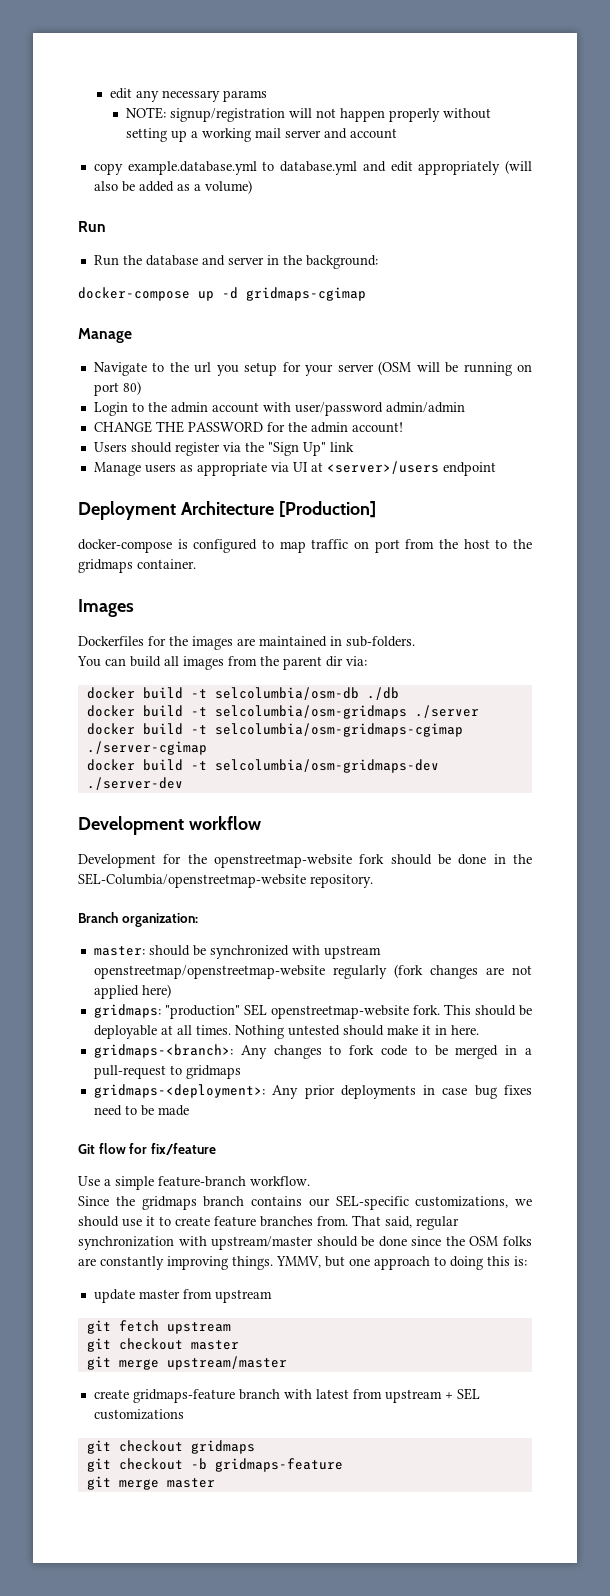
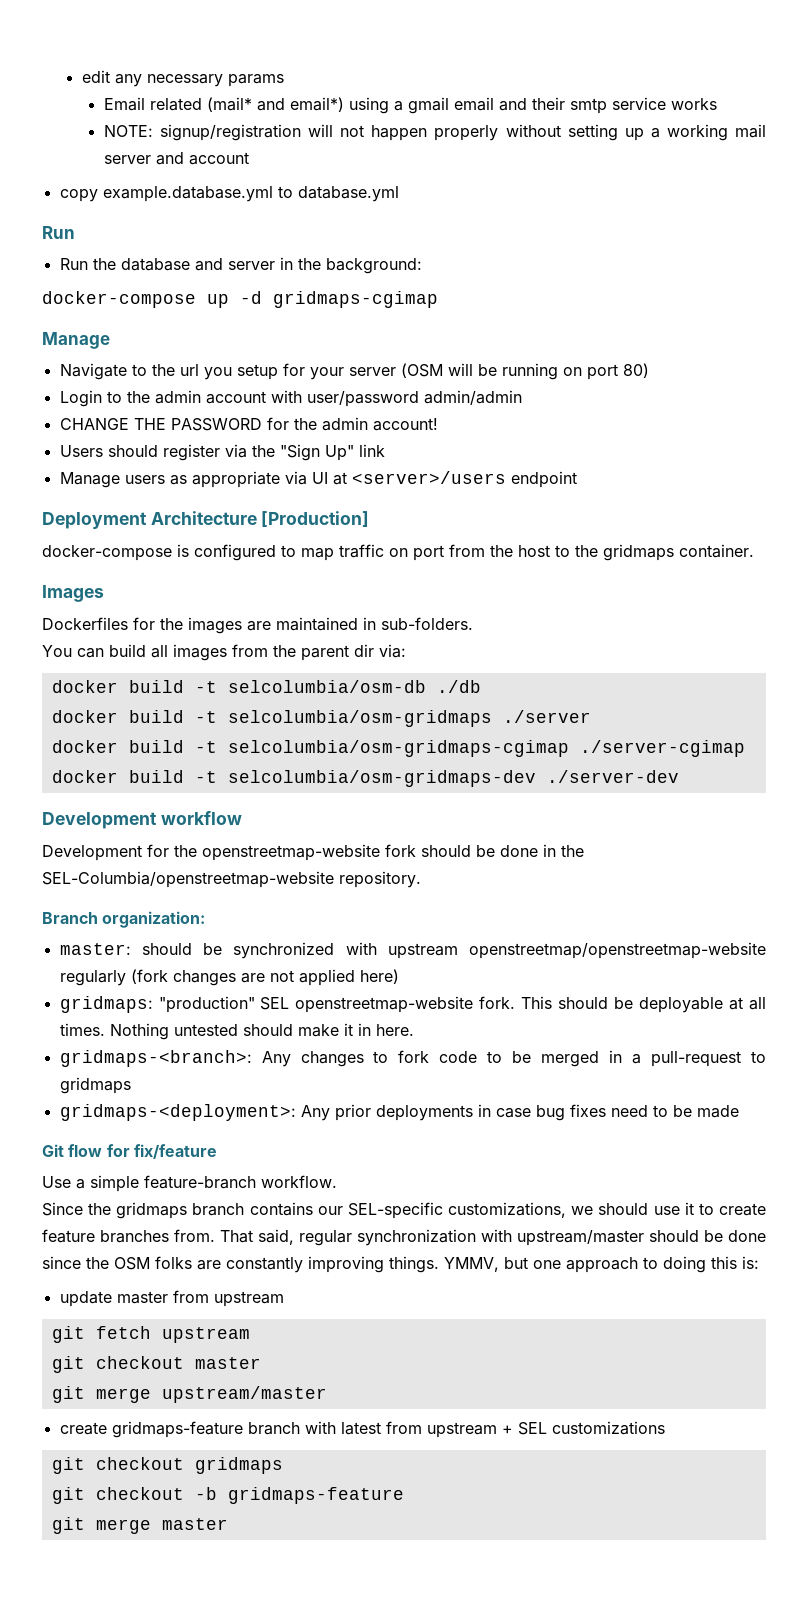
+ Email related (mail* and email*) using a gmail email and their smtp service works
- copy example.database.yml to database.yml and edit appropriately (will also be added as a volume)
+ copy example.database.yml to database.yml

